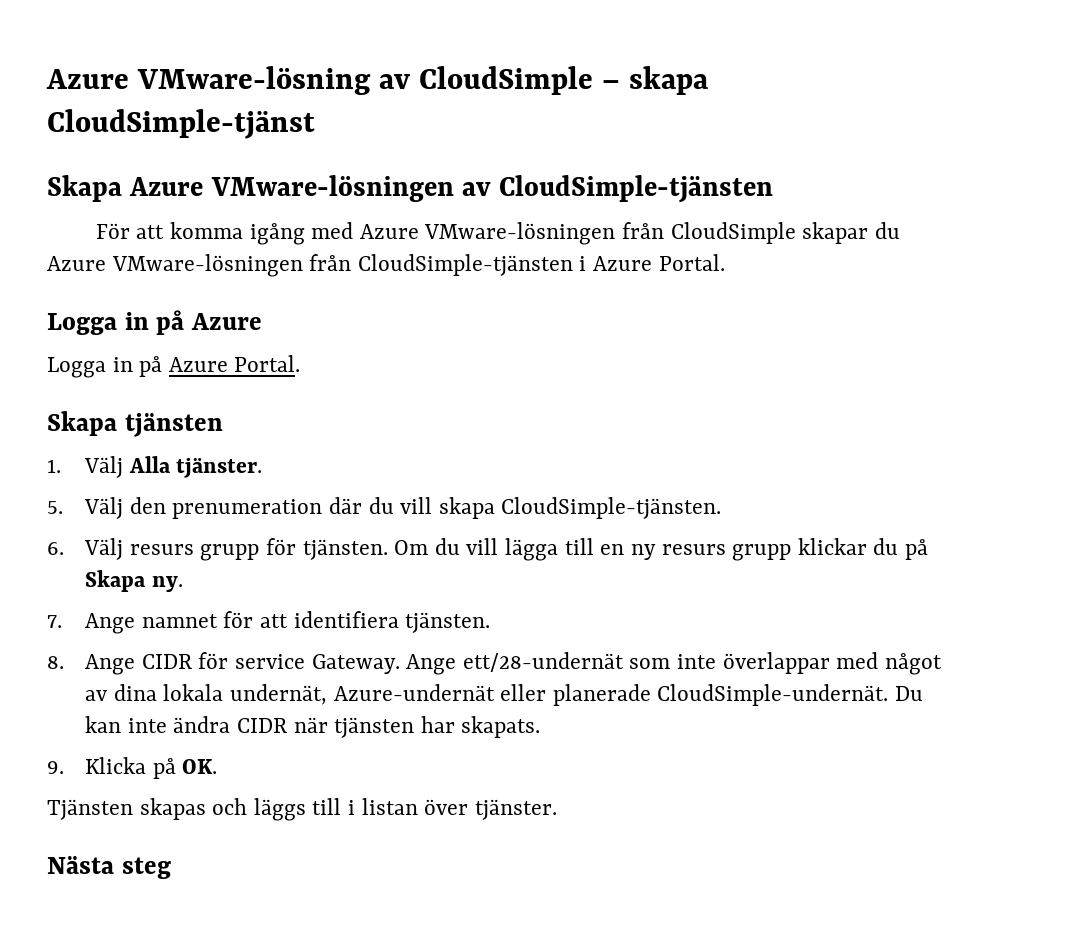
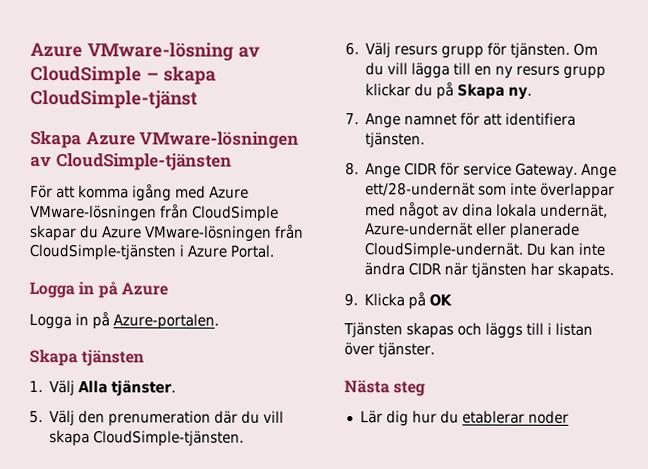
- Logga in på Azure Portal.
+ Logga in på Azure-portalen.
- 9. Klicka på OK.
+ 9. Klicka på OK
+ Lär dig hur du etablerar noder

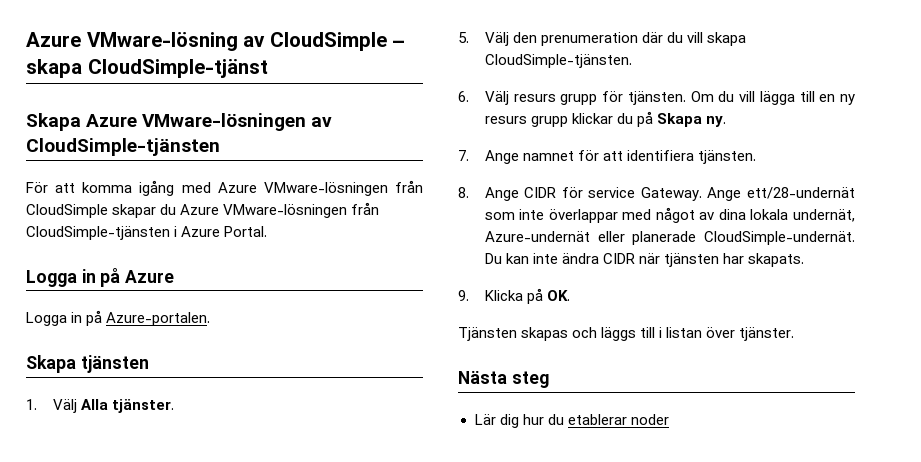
- 9. Klicka på OK
+ 9. Klicka på OK.

